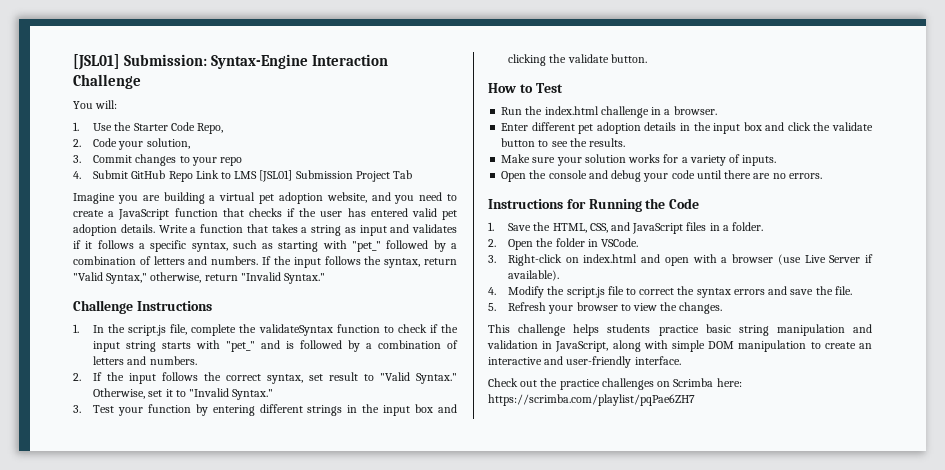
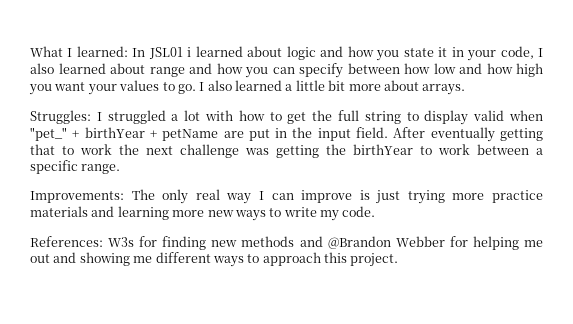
- [JSL01] Submission: Syntax-Engine Interaction Challenge
- You will:
- 1. Use the Starter Code Repo,
- 2. Code your solution,
- 3. Commit changes to your repo
- 4. Submit GitHub Repo Link to LMS [JSL01] Submission Project Tab
- Imagine you are building a virtual pet adoption website, and you need to create a JavaScript function that checks if the user has entered valid pet adoption details. Write a function that takes a string as input and validates if it follows a specific syntax, such as starting with "pet_" followed by a combination of letters and numbers. If the input follows the syntax, return "Valid Syntax," otherwise, return "Invalid Syntax."
- Challenge Instructions
- 1. In the script.js file, complete the validateSyntax function to check if the input string starts with "pet_" and is followed by a combination of letters and numbers.
- 2. If the input follows the correct syntax, set result to "Valid Syntax." Otherwise, set it to "Invalid Syntax."
- 3. Test your function by entering different strings in the input box and clicking the validate button.
- How to Test
- Run the index.html challenge in a browser.
- Enter different pet adoption details in the input box and click the validate button to see the results.
- Make sure your solution works for a variety of inputs.
- Open the console and debug your code until there are no errors.
- Instructions for Running the Code
- 1. Save the HTML, CSS, and JavaScript files in a folder.
- 2. Open the folder in VSCode.
- 3. Right-click on index.html and open with a browser (use Live Server if available).
- 4. Modify the script.js file to correct the syntax errors and save the file.
- 5. Refresh your browser to view the changes.
- This challenge helps students practice basic string manipulation and validation in JavaScript, along with simple DOM manipulation to create an interactive and user-friendly interface.
- Check out the practice challenges on Scrimba here: https://scrimba.com/playlist/pqPae6ZH7
+ What I learned: In JSL01 i learned about logic and how you state it in your code, I also learned about range and how you can specify between how low and how high you want your values to go. I also learned a little bit more about arrays.
+ Struggles: I struggled a lot with how to get the full string to display valid when "pet_" + birthYear + petName are put in the input field. After eventually getting that to work the next challenge was getting the birthYear to work between a specific range.
+ Improvements: The only real way I can improve is just trying more practice materials and learning more new ways to write my code.
+ References: W3s for finding new methods and @Brandon Webber for helping me out and showing me different ways to approach this project.

